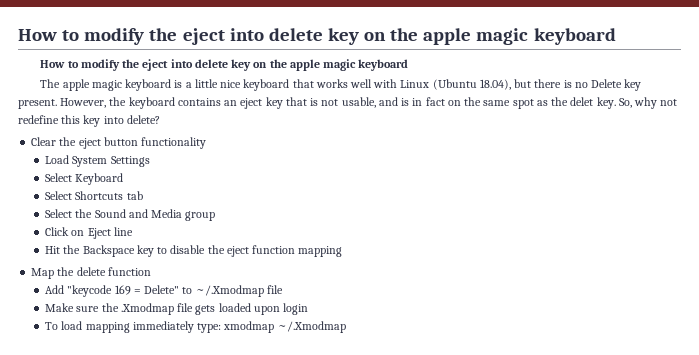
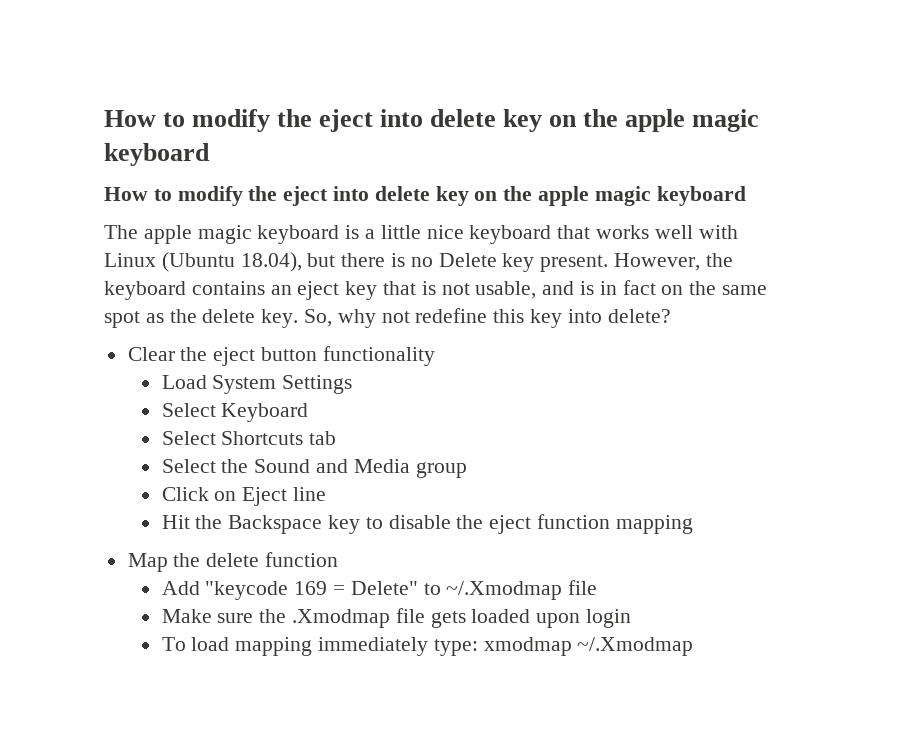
- However, the keyboard contains an eject key that is not usable, and is in fact on the same spot as the delet key.
+ However, the keyboard contains an eject key that is not usable, and is in fact on the same spot as the delete key.

